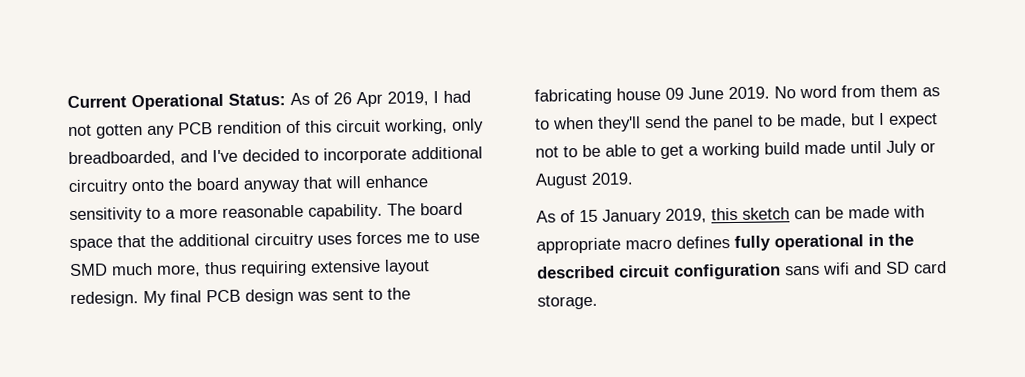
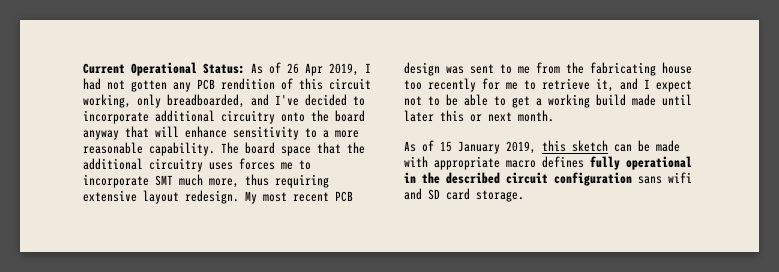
- The board space that the additional circuitry uses forces me to use SMD much more, thus requiring extensive layout redesign.
+ The board space that the additional circuitry uses forces me to incorporate SMT much more, thus requiring extensive layout redesign.
- My final PCB design was sent to the fabricating house 09 June 2019. No word from them as to when they'll send the panel to be made, but I expect not to be able to get a working build made until July or August 2019.
+ My most recent PCB design was sent to me from the fabricating house too recently for me to retrieve it, and I expect not to be able to get a working build made until later this or next month.

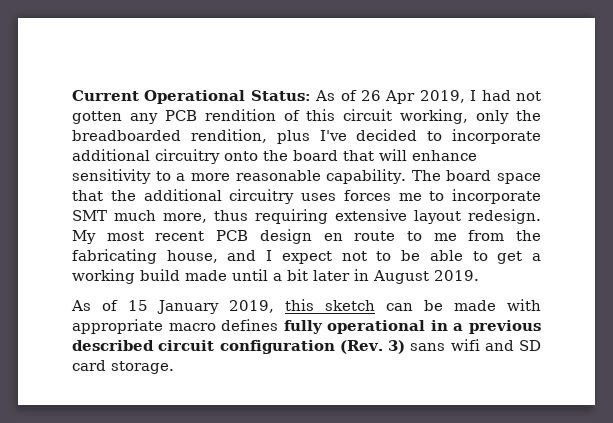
- Current Operational Status: As of 26 Apr 2019, I had not gotten any PCB rendition of this circuit working, only breadboarded, and I've decided to incorporate additional circuitry onto the board anyway that will enhance sensitivity to a more reasonable capability.
+ Current Operational Status: As of 26 Apr 2019, I had not gotten any PCB rendition of this circuit working, only the breadboarded rendition, plus I've decided to incorporate additional circuitry onto the board that will enhance sensitivity to a more reasonable capability.
- My most recent PCB design was sent to me from the fabricating house too recently for me to retrieve it, and I expect not to be able to get a working build made until later this or next month.
+ My most recent PCB design en route to me from the fabricating house, and I expect not to be able to get a working build made until a bit later in August 2019.
- As of 15 January 2019, this sketch can be made with appropriate macro defines fully operational in the described circuit configuration sans wifi and SD card storage.
+ As of 15 January 2019, this sketch can be made with appropriate macro defines fully operational in a previous described circuit configuration (Rev. 3) sans wifi and SD card storage.

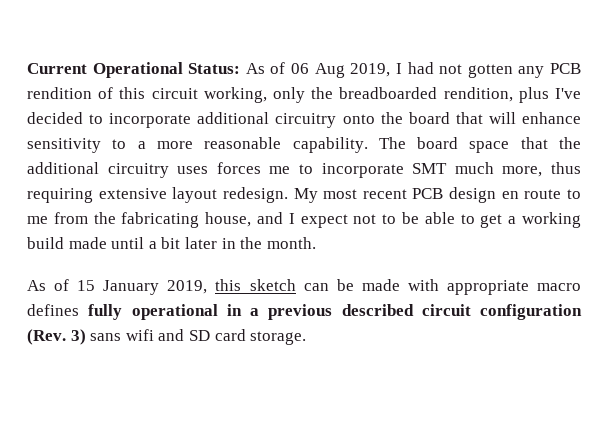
- Current Operational Status: As of 26 Apr 2019, I had not gotten any PCB rendition of this circuit working, only the breadboarded rendition, plus I've decided to incorporate additional circuitry onto the board that will enhance sensitivity to a more reasonable capability.
+ Current Operational Status: As of 06 Aug 2019, I had not gotten any PCB rendition of this circuit working, only the breadboarded rendition, plus I've decided to incorporate additional circuitry onto the board that will enhance sensitivity to a more reasonable capability.
- My most recent PCB design en route to me from the fabricating house, and I expect not to be able to get a working build made until a bit later in August 2019.
+ My most recent PCB design en route to me from the fabricating house, and I expect not to be able to get a working build made until a bit later in the month.

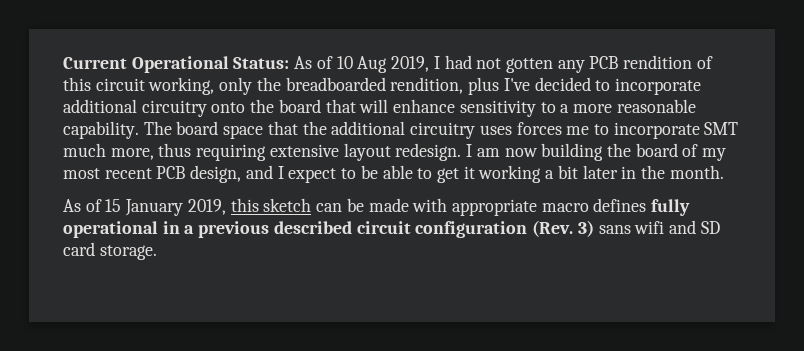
- Current Operational Status: As of 06 Aug 2019, I had not gotten any PCB rendition of this circuit working, only the breadboarded rendition, plus I've decided to incorporate additional circuitry onto the board that will enhance sensitivity to a more reasonable capability.
+ Current Operational Status: As of 10 Aug 2019, I had not gotten any PCB rendition of this circuit working, only the breadboarded rendition, plus I've decided to incorporate additional circuitry onto the board that will enhance sensitivity to a more reasonable capability.
- My most recent PCB design en route to me from the fabricating house, and I expect not to be able to get a working build made until a bit later in the month.
+ I am now building the board of my most recent PCB design, and I expect to be able to get it working a bit later in the month.

